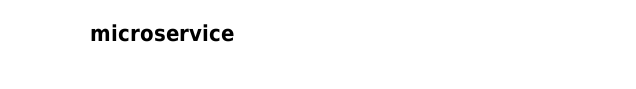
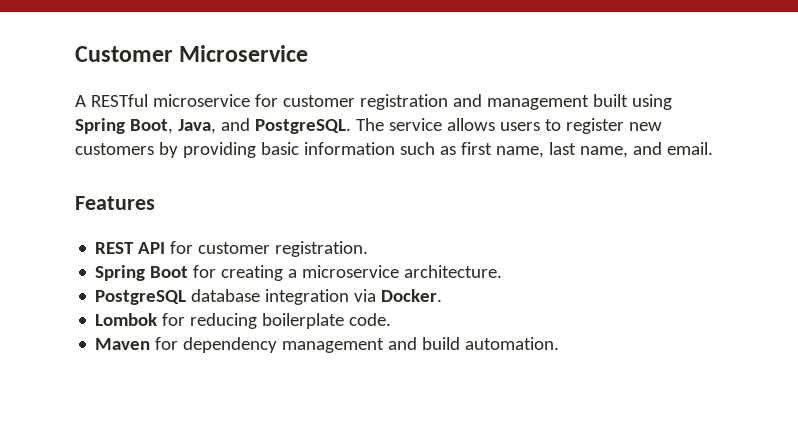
- microservice
+ Customer Microservice
+ A RESTful microservice for customer registration and management built using Spring Boot, Java, and PostgreSQL. The service allows users to register new customers by providing basic information such as first name, last name, and email.
+ Features
+ REST API for customer registration.
+ Spring Boot for creating a microservice architecture.
+ PostgreSQL database integration via Docker.
+ Lombok for reducing boilerplate code.
+ Maven for dependency management and build automation.

